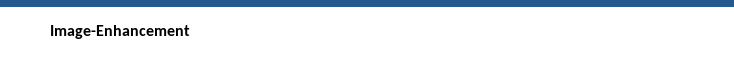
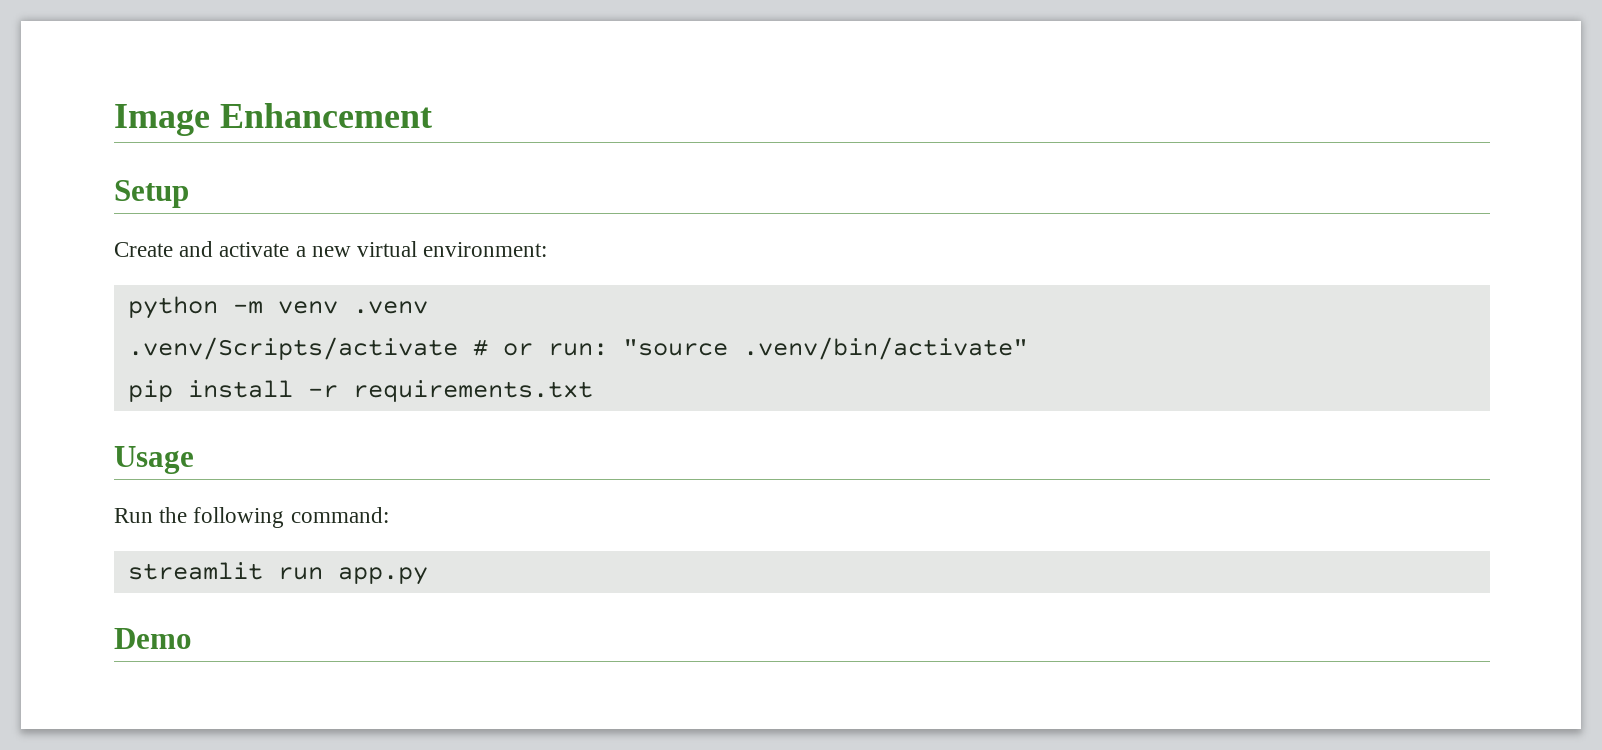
- Image-Enhancement
+ Image Enhancement
+ Setup
+ Create and activate a new virtual environment:
+ python -m venv .venv
+ .venv/Scripts/activate # or run: "source .venv/bin/activate"
+ pip install -r requirements.txt
+ Usage
+ Run the following command:
+ streamlit run app.py
+ Demo

